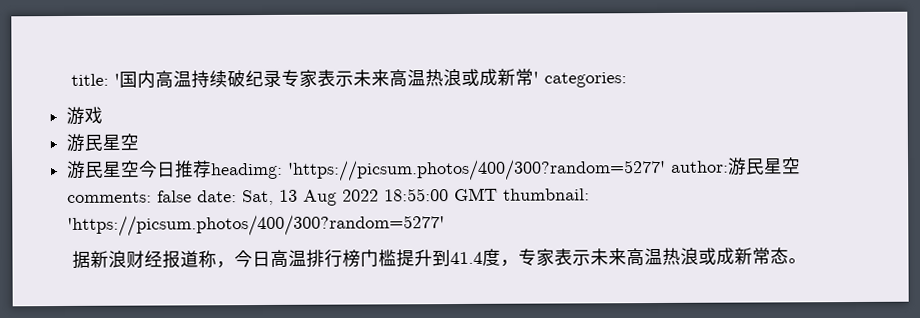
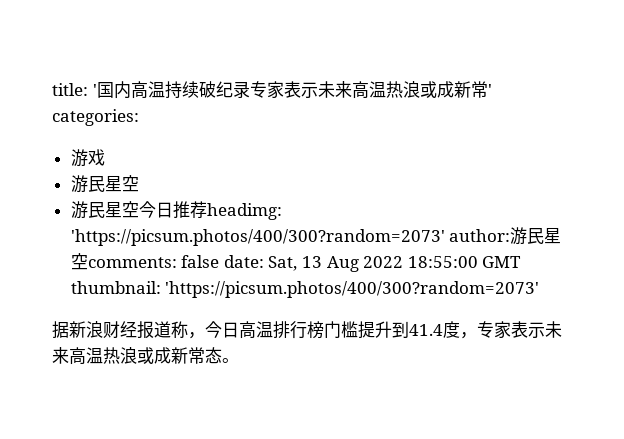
- 游民星空今日推荐headimg: 'https://picsum.photos/400/300?random=5277' author:游民星空comments: false date: Sat, 13 Aug 2022 18:55:00 GMT thumbnail: 'https://picsum.photos/400/300?random=5277'
+ 游民星空今日推荐headimg: 'https://picsum.photos/400/300?random=2073' author:游民星空comments: false date: Sat, 13 Aug 2022 18:55:00 GMT thumbnail: 'https://picsum.photos/400/300?random=2073'

